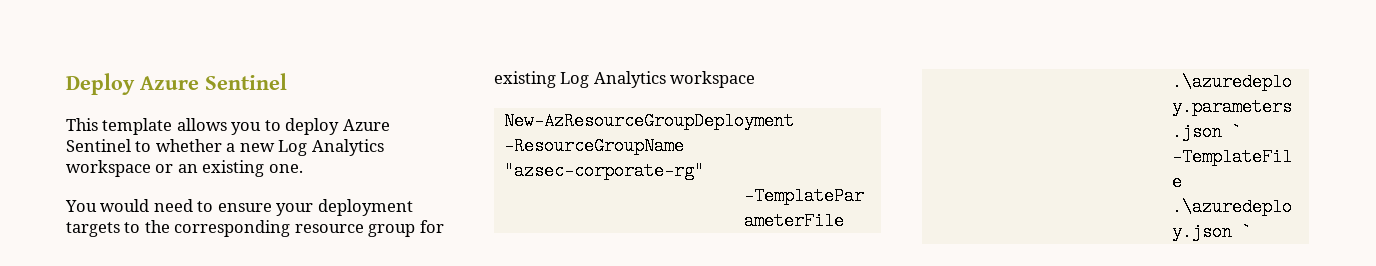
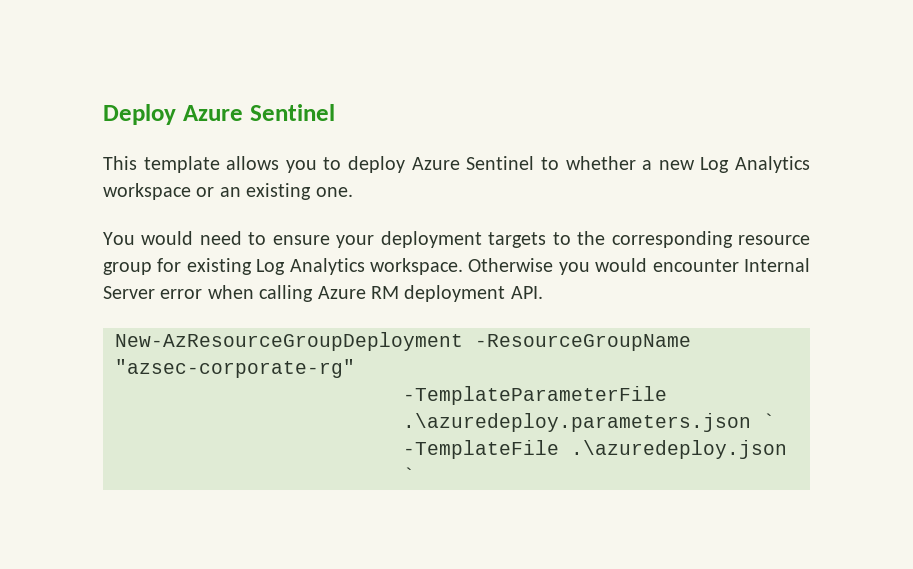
- You would need to ensure your deployment targets to the corresponding resource group for existing Log Analytics workspace
+ You would need to ensure your deployment targets to the corresponding resource group for existing Log Analytics workspace. Otherwise you would encounter Internal Server error when calling Azure RM deployment API.

